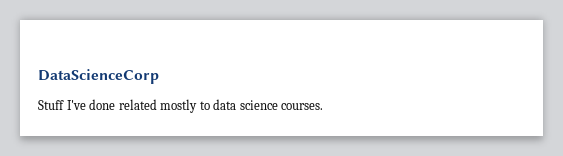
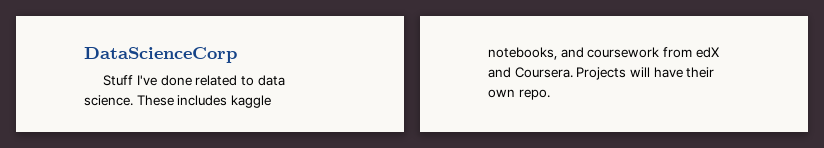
- Stuff I've done related mostly to data science courses.
+ Stuff I've done related to data science. These includes kaggle notebooks, and coursework from edX and Coursera. Projects will have their own repo.

